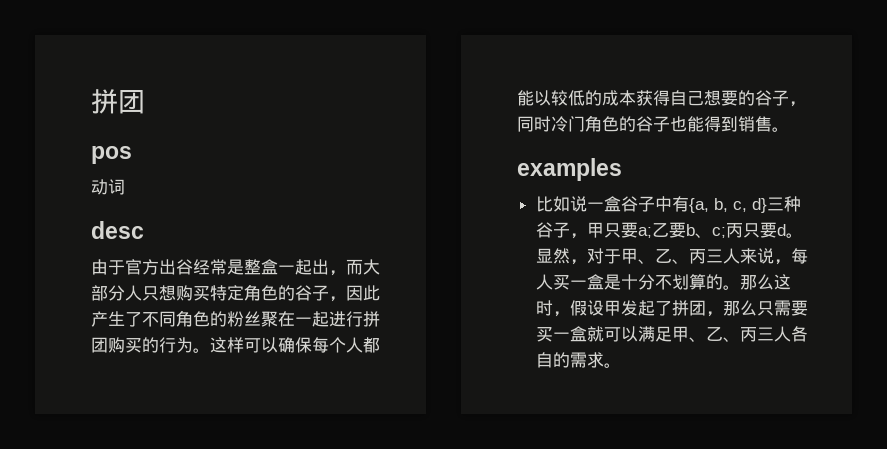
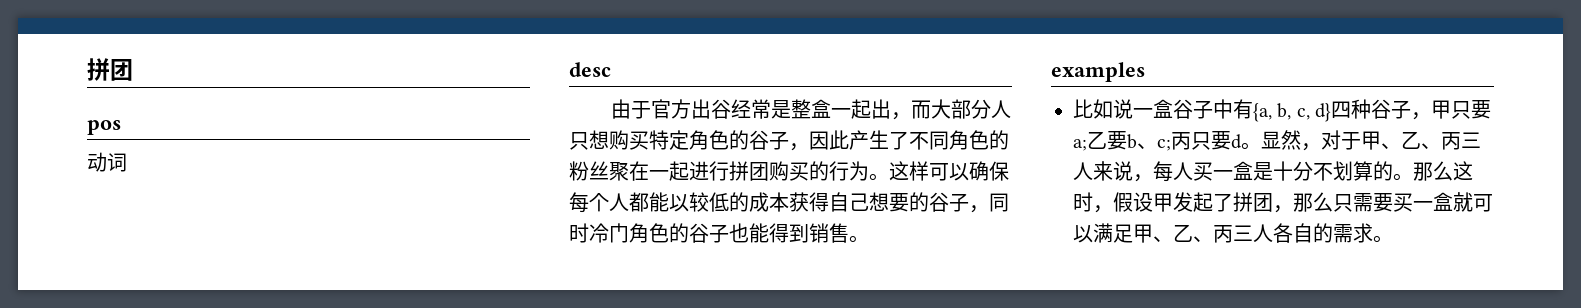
- 比如说一盒谷子中有{a, b, c, d}三种谷子，甲只要a;乙要b、c;丙只要d。
+ 比如说一盒谷子中有{a, b, c, d}四种谷子，甲只要a;乙要b、c;丙只要d。

